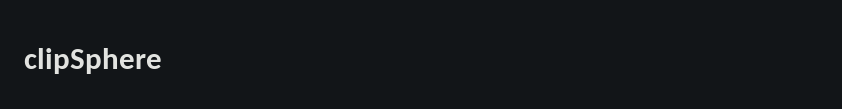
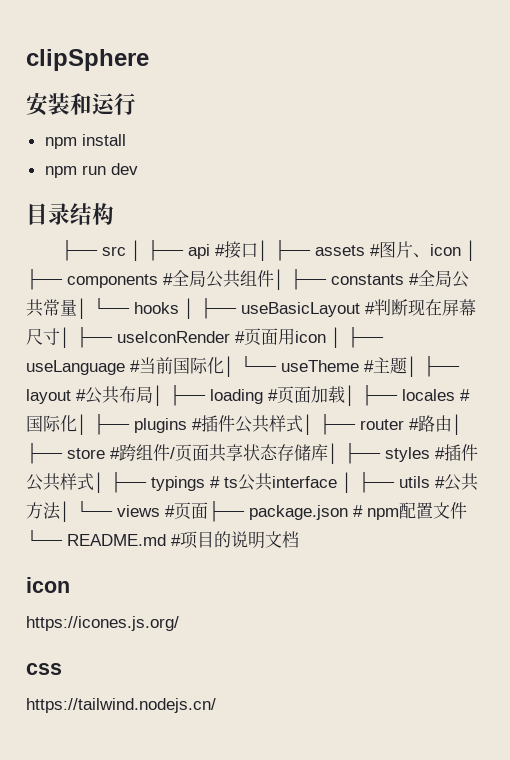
+ 安装和运行
+ npm install
+ npm run dev
+ 目录结构
+ ├── src │ ├── api #接口│ ├── assets #图片、icon │ ├── components #全局公共组件│ ├── constants #全局公共常量│ └── hooks │ ├── useBasicLayout #判断现在屏幕尺寸│ ├── useIconRender #页面用icon │ ├── useLanguage #当前国际化│ └── useTheme #主题│ ├── layout #公共布局│ ├── loading #页面加载│ ├── locales #国际化│ ├── plugins #插件公共样式│ ├── router #路由│ ├── store #跨组件/页面共享状态存储库│ ├── styles #插件公共样式│ ├── typings # ts公共interface │ ├── utils #公共方法│ └── views #页面├── package.json # npm配置文件└── README.md #项目的说明文档
+ icon
+ https://icones.js.org/
+ css
+ https://tailwind.nodejs.cn/

